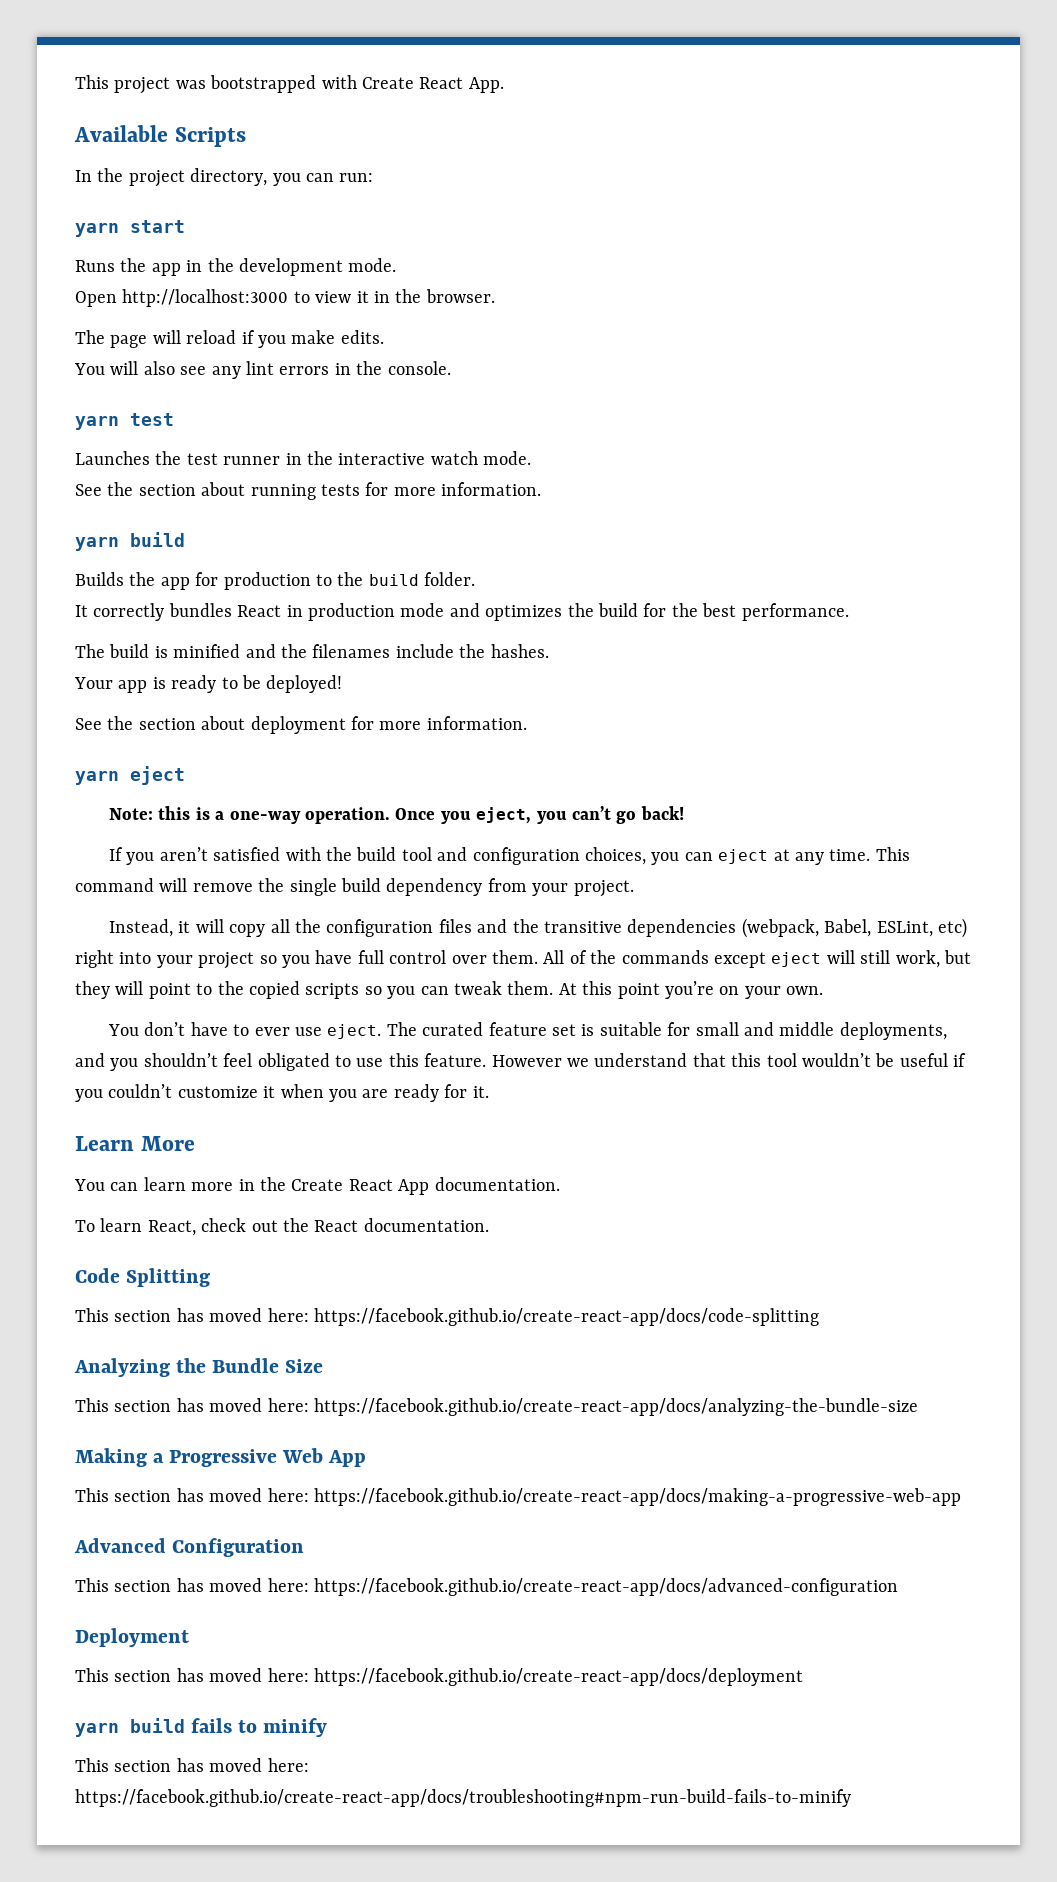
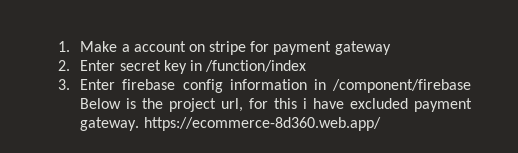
- This project was bootstrapped with Create React App.
- Available Scripts
- In the project directory, you can run:
- yarn start
- Runs the app in the development mode.
- Open http://localhost:3000 to view it in the browser.
- The page will reload if you make edits.
- You will also see any lint errors in the console.
- yarn test
- Launches the test runner in the interactive watch mode.
- See the section about running tests for more information.
- yarn build
- Builds the app for production to the build folder.
- It correctly bundles React in production mode and optimizes the build for the best performance.
- The build is minified and the filenames include the hashes.
- Your app is ready to be deployed!
- See the section about deployment for more information.
- yarn eject
- Note: this is a one-way operation. Once you eject, you can’t go back!
- If you aren’t satisfied with the build tool and configuration choices, you can eject at any time. This command will remove the single build dependency from your project.
- Instead, it will copy all the configuration files and the transitive dependencies (webpack, Babel, ESLint, etc) right into your project so you have full control over them. All of the commands except eject will still work, but they will point to the copied scripts so you can tweak them. At this point you’re on your own.
- You don’t have to ever use eject. The curated feature set is suitable for small and middle deployments, and you shouldn’t feel obligated to use this feature. However we understand that this tool wouldn’t be useful if you couldn’t customize it when you are ready for it.
- Learn More
- You can learn more in the Create React App documentation.
- To learn React, check out the React documentation.
- Code Splitting
- This section has moved here: https://facebook.github.io/create-react-app/docs/code-splitting
- Analyzing the Bundle Size
- This section has moved here: https://facebook.github.io/create-react-app/docs/analyzing-the-bundle-size
- Making a Progressive Web App
- This section has moved here: https://facebook.github.io/create-react-app/docs/making-a-progressive-web-app
- Advanced Configuration
- This section has moved here: https://facebook.github.io/create-react-app/docs/advanced-configuration
- Deployment
- This section has moved here: https://facebook.github.io/create-react-app/docs/deployment
- yarn build fails to minify
- This section has moved here: https://facebook.github.io/create-react-app/docs/troubleshooting#npm-run-build-fails-to-minify
+ 1. Make a account on stripe for payment gateway
+ 2. Enter secret key in /function/index
+ 3. Enter firebase config information in /component/firebase Below is the project url, for this i have excluded payment gateway. https://ecommerce-8d360.web.app/

